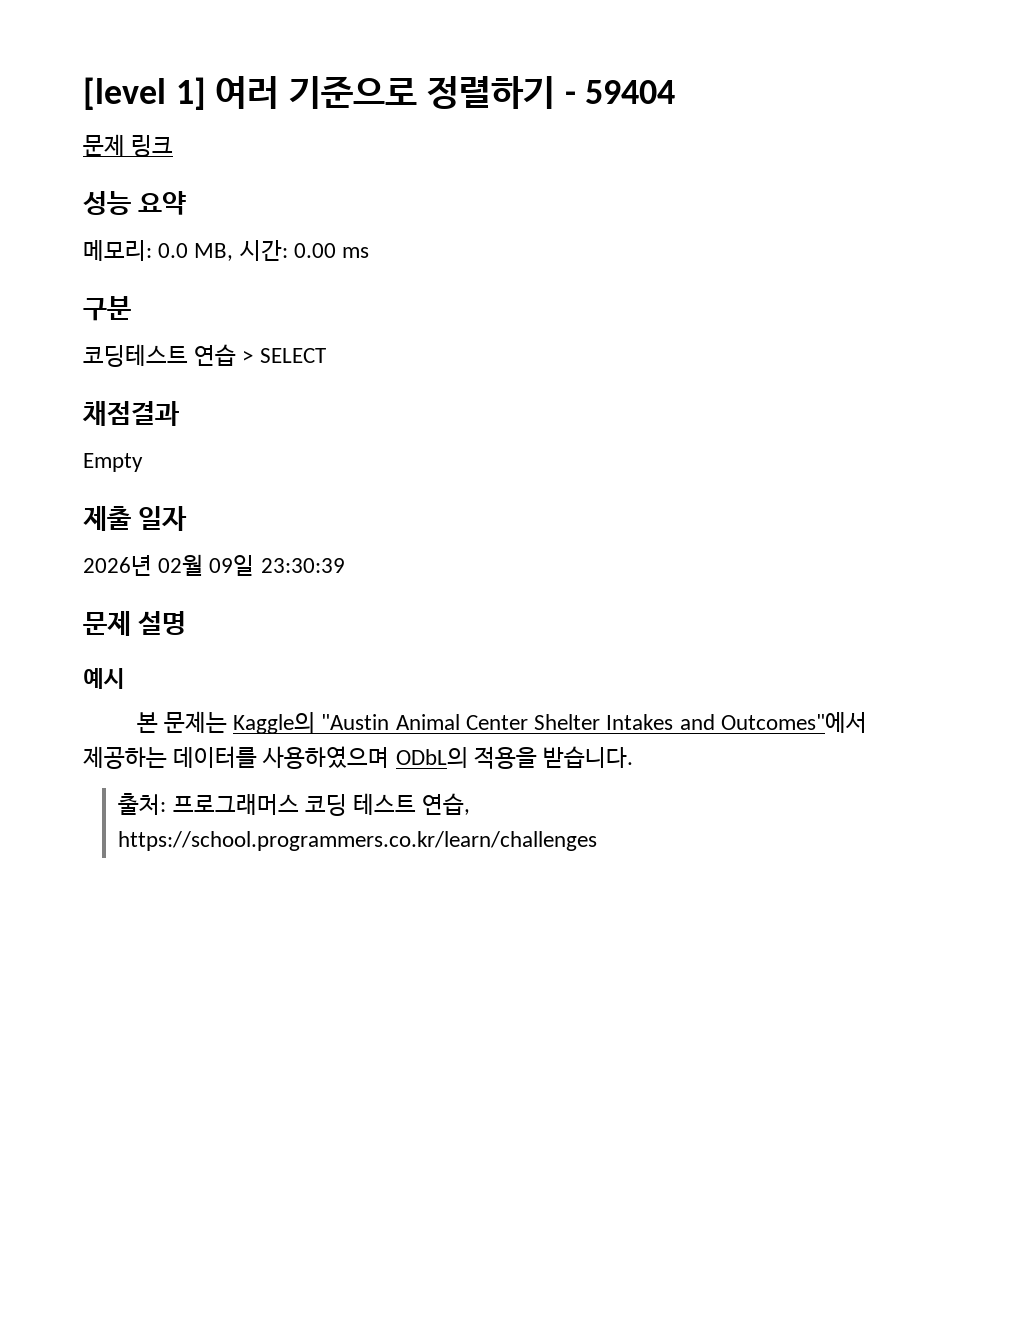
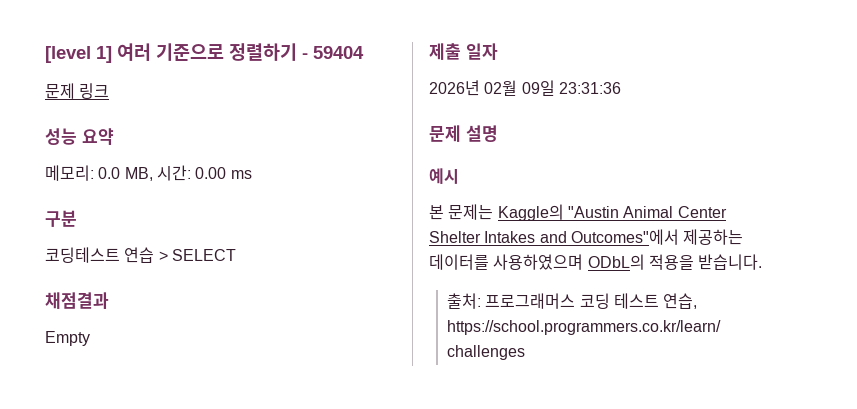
- 2026년 02월 09일 23:30:39
+ 2026년 02월 09일 23:31:36

